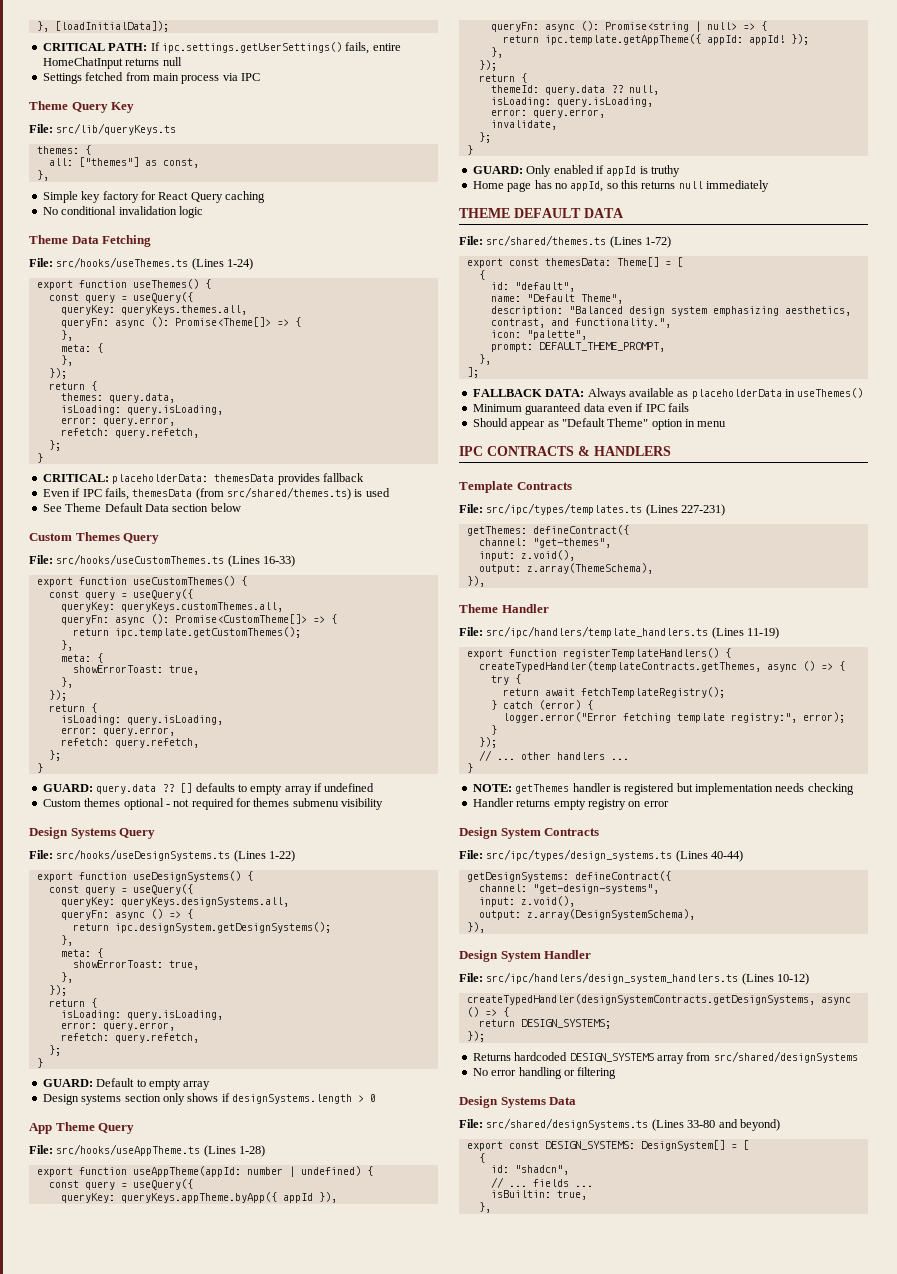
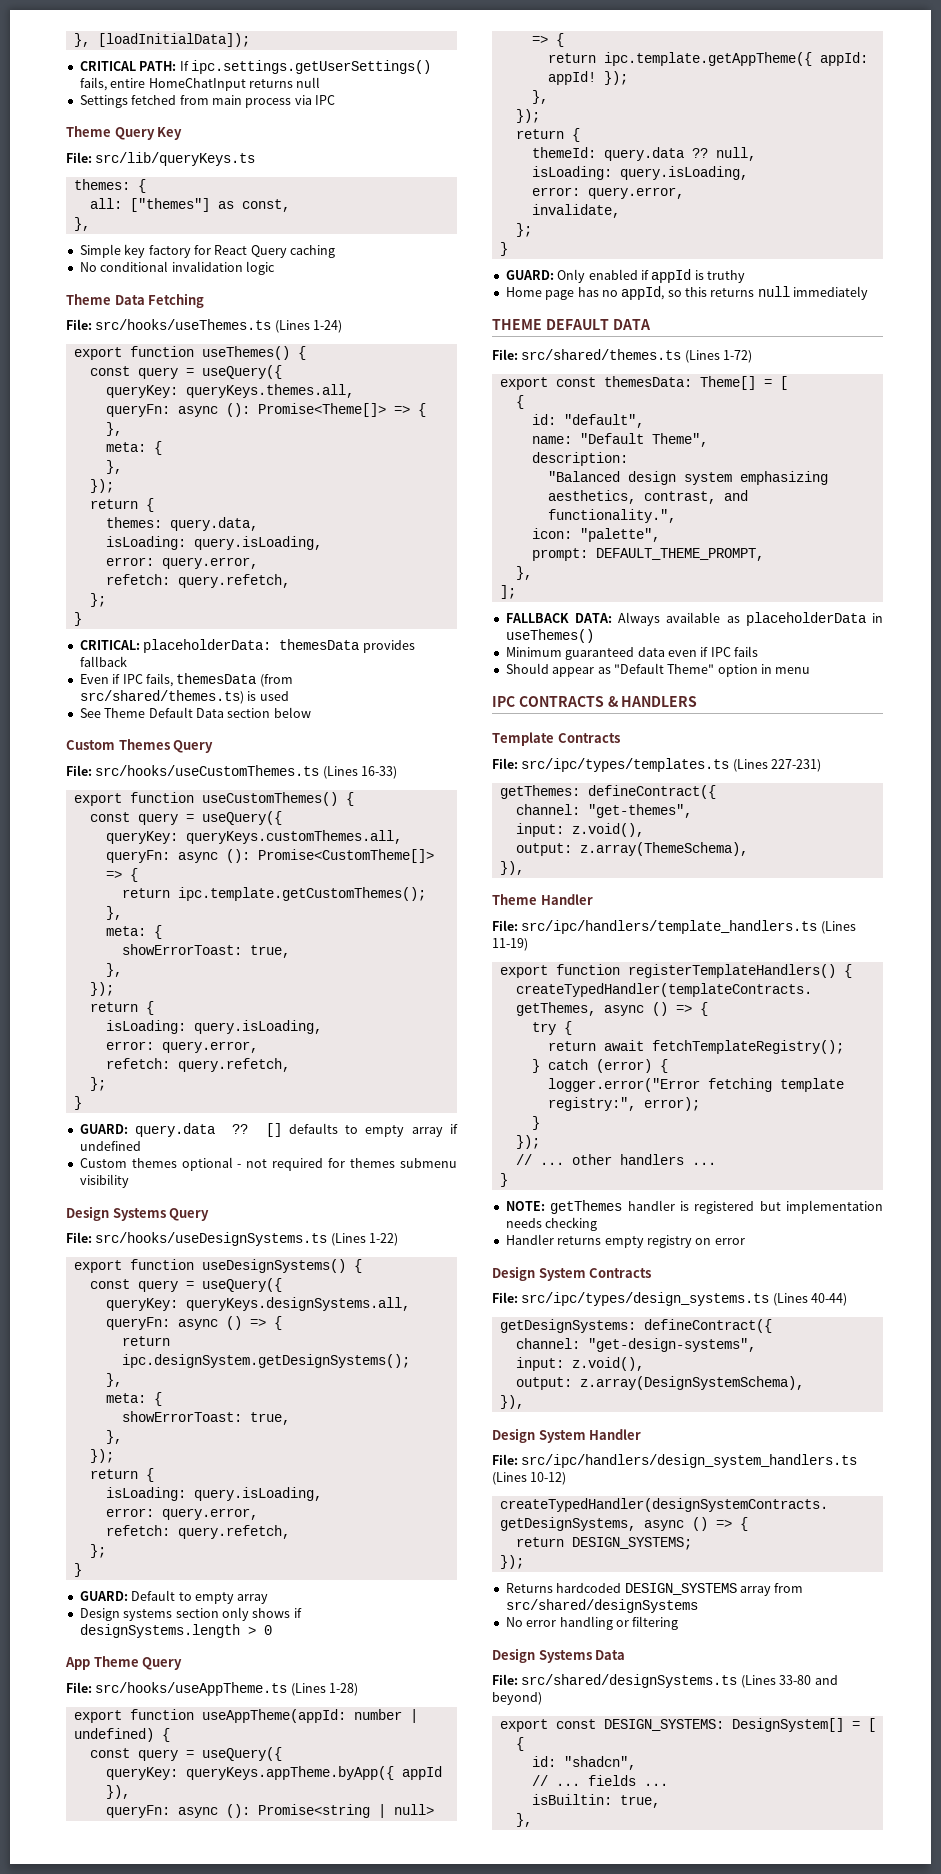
- description: "Balanced design system emphasizing aesthetics, contrast, and functionality.",
+ description:
+ "Balanced design system emphasizing aesthetics, contrast, and functionality.",

